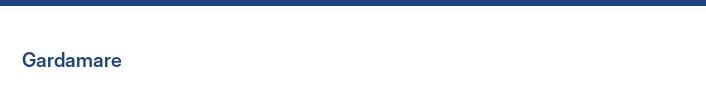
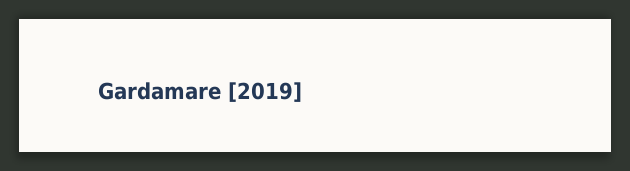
- Gardamare
+ Gardamare [2019]

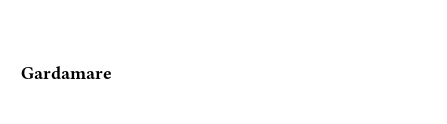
- Gardamare [2019]
+ Gardamare

